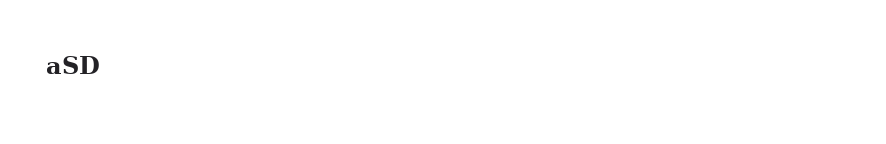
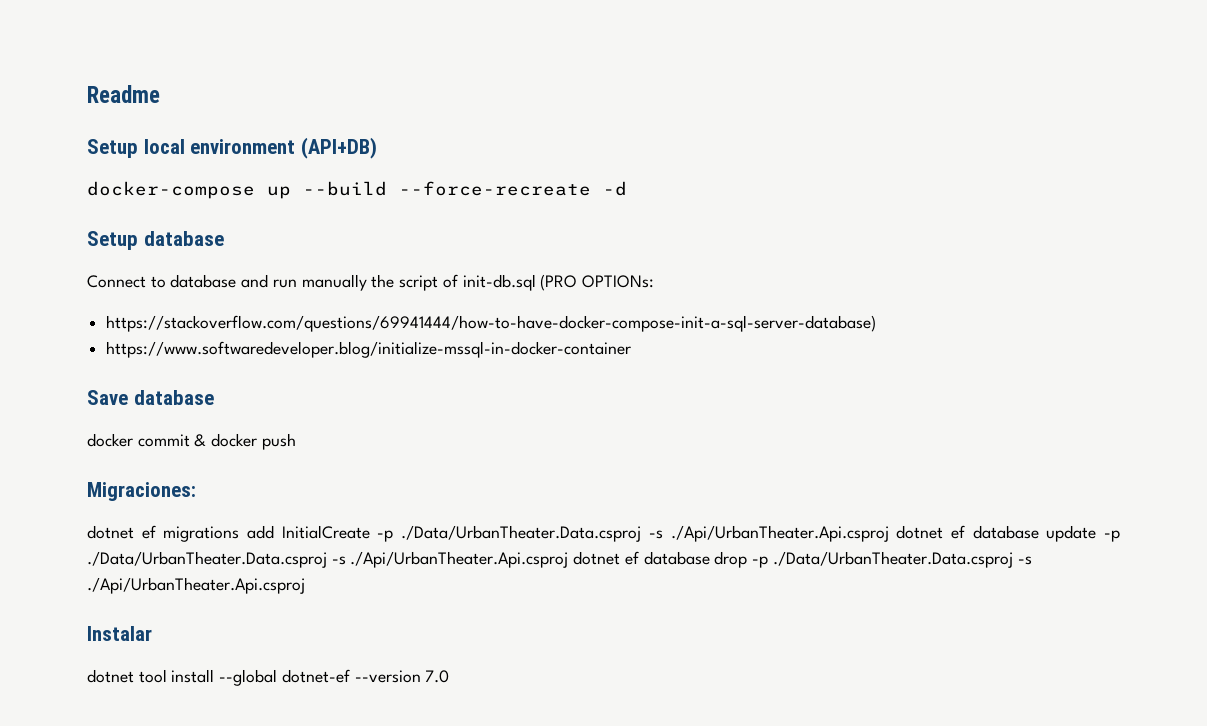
- aSD
+ Readme
+ Setup local environment (API+DB)
+ docker-compose up --build --force-recreate -d
+ Setup database
+ Connect to database and run manually the script of init-db.sql (PRO OPTIONs:
+ https://stackoverflow.com/questions/69941444/how-to-have-docker-compose-init-a-sql-server-database)
+ https://www.softwaredeveloper.blog/initialize-mssql-in-docker-container
+ Save database
+ docker commit & docker push
+ Migraciones:
+ dotnet ef migrations add InitialCreate -p ./Data/UrbanTheater.Data.csproj -s ./Api/UrbanTheater.Api.csproj dotnet ef database update -p ./Data/UrbanTheater.Data.csproj -s ./Api/UrbanTheater.Api.csproj dotnet ef database drop -p ./Data/UrbanTheater.Data.csproj -s ./Api/UrbanTheater.Api.csproj
+ Instalar
+ dotnet tool install --global dotnet-ef --version 7.0

